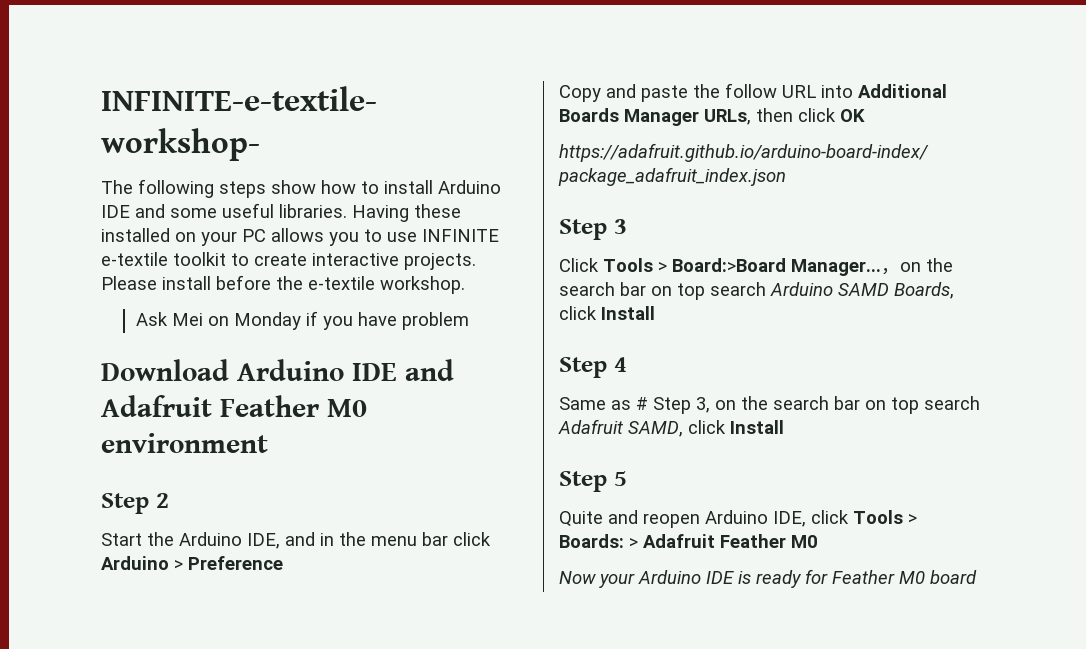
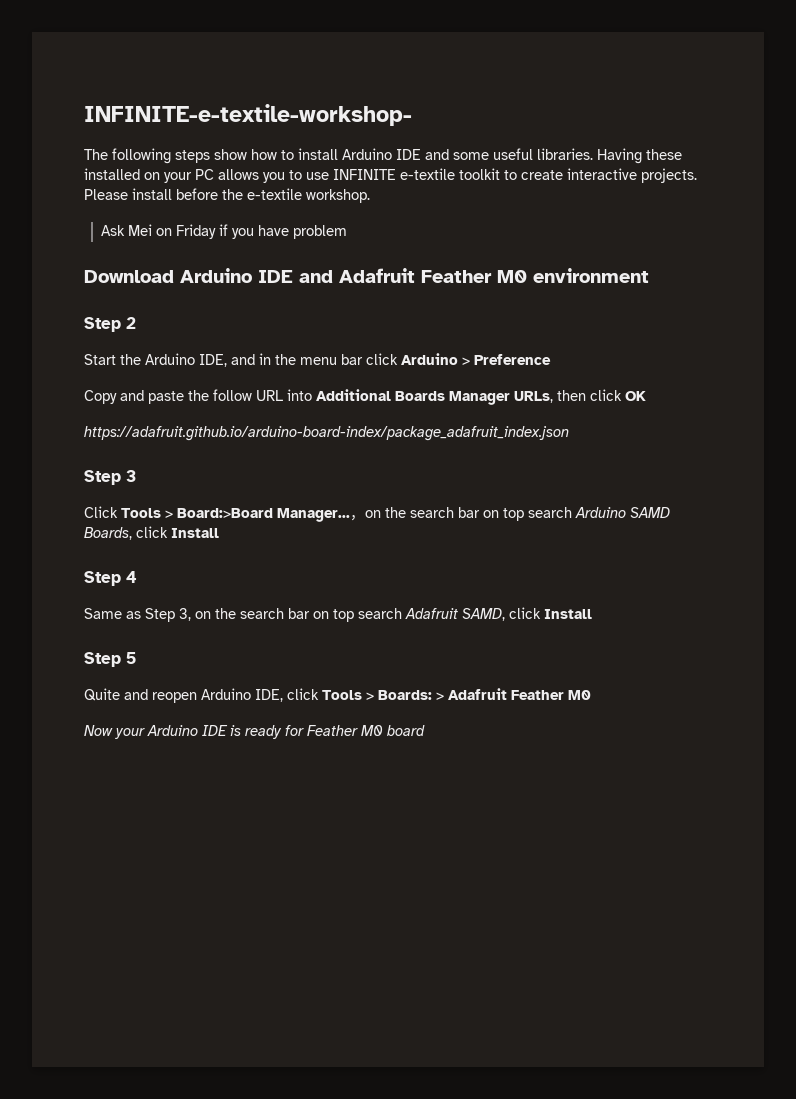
- Ask Mei on Monday if you have problem
+ Ask Mei on Friday if you have problem
- Same as # Step 3, on the search bar on top search Adafruit SAMD, click Install
+ Same as Step 3, on the search bar on top search Adafruit SAMD, click Install

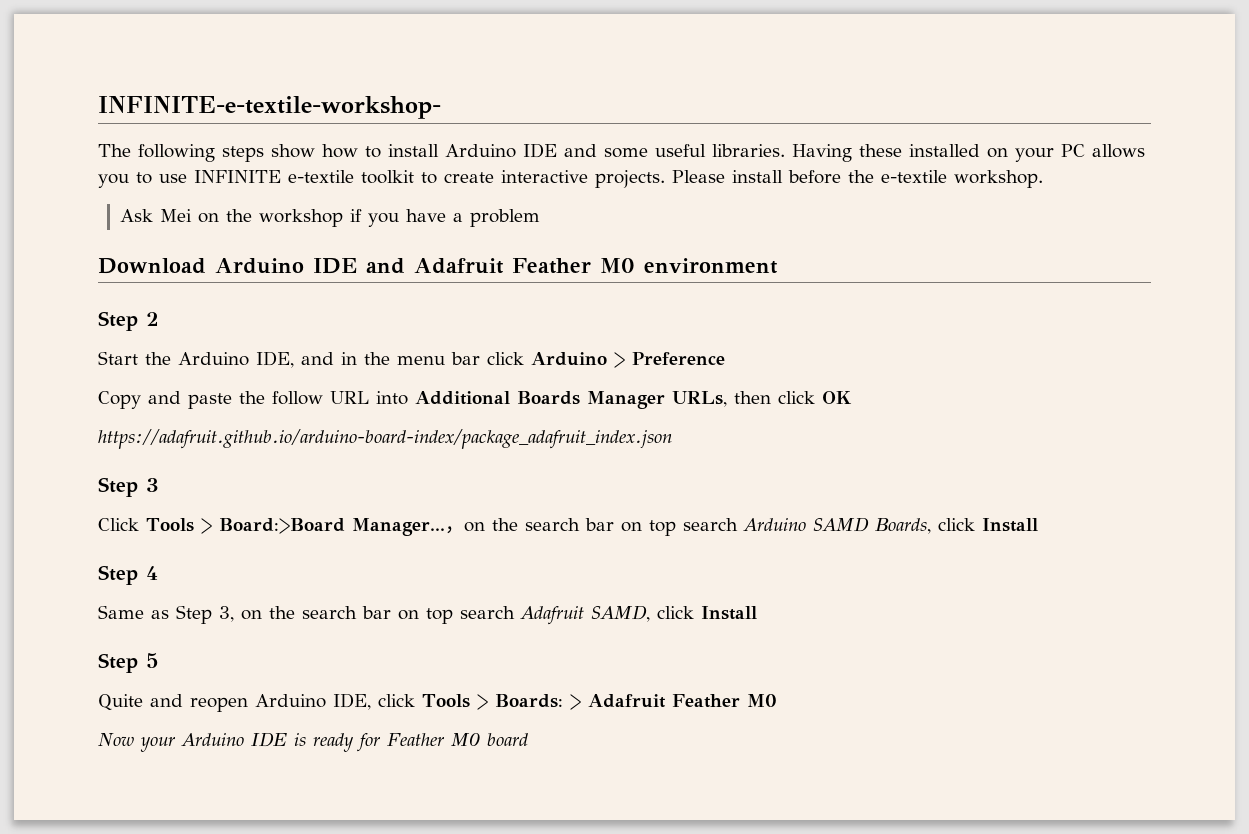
- Ask Mei on Friday if you have problem
+ Ask Mei on the workshop if you have a problem

